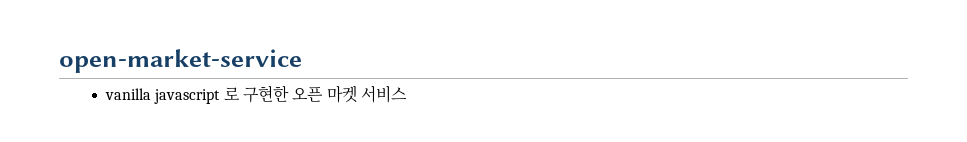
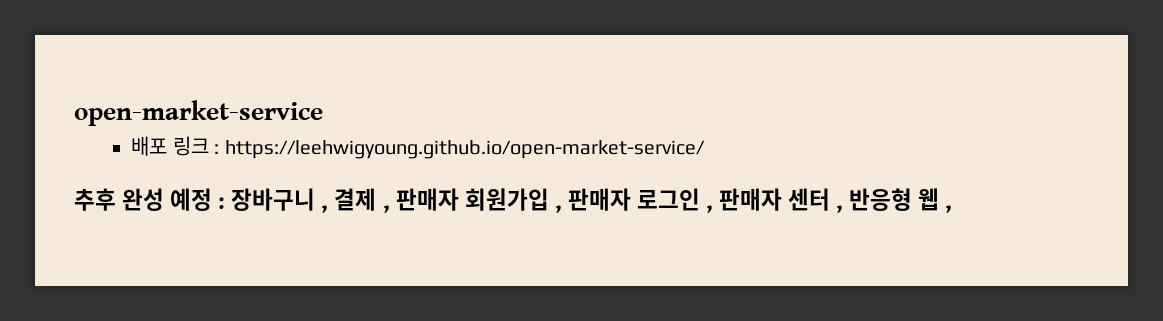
- vanilla javascript 로 구현한 오픈 마켓 서비스
+ 배포 링크 : https://leehwigyoung.github.io/open-market-service/
+ 추후 완성 예정 : 장바구니 , 결제 , 판매자 회원가입 , 판매자 로그인 , 판매자 센터 , 반응형 웹 ,

